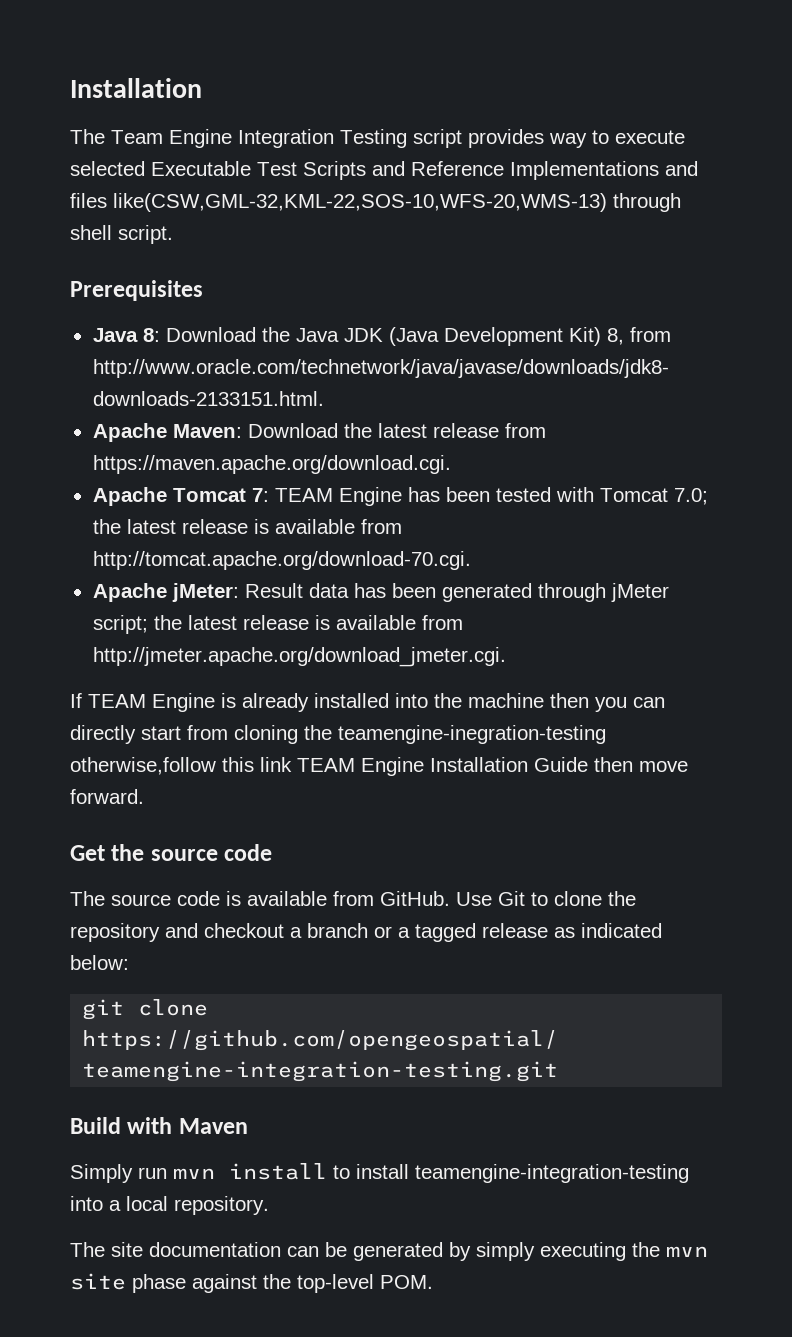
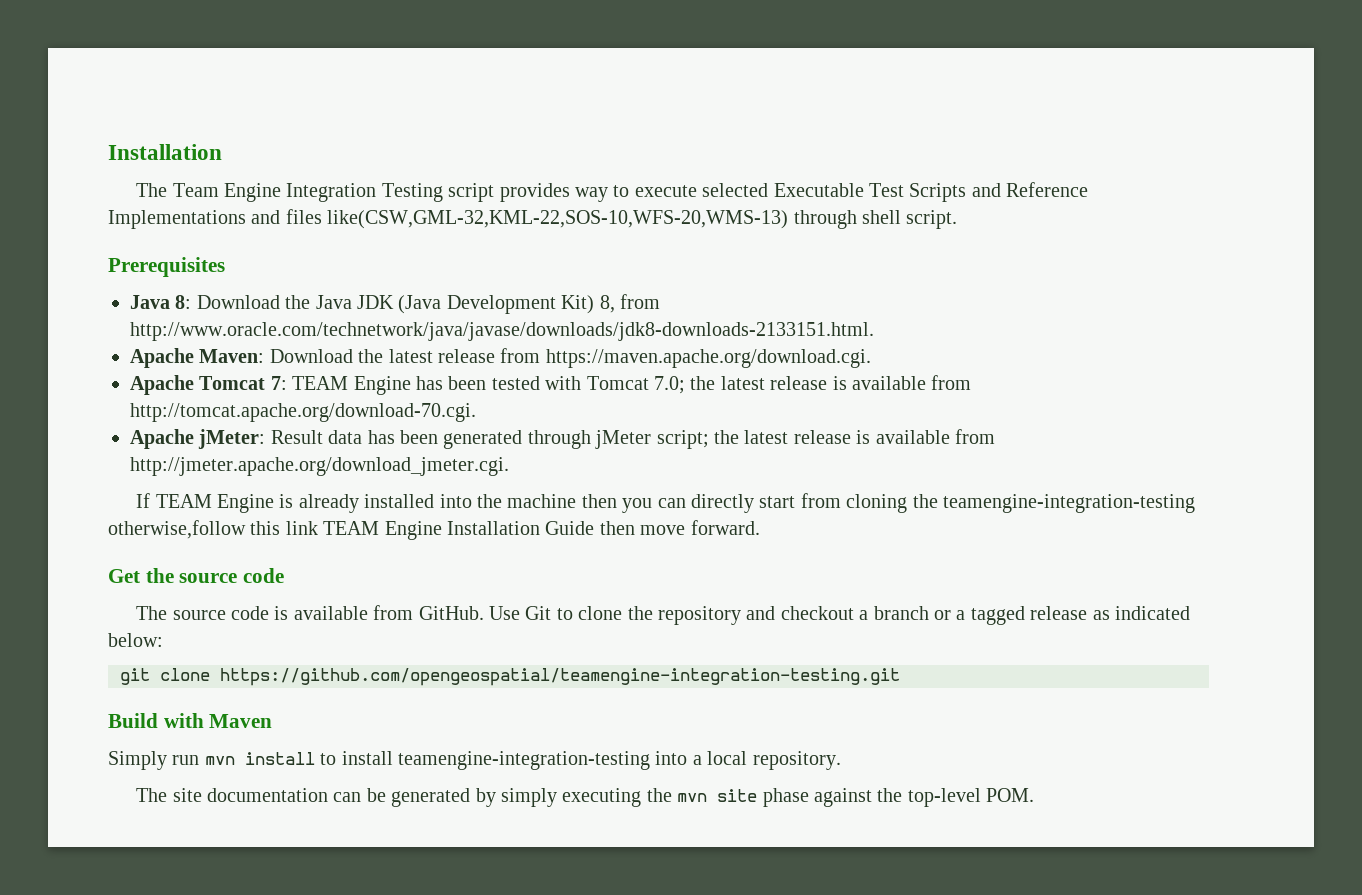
- If TEAM Engine is already installed into the machine then you can directly start from cloning the teamengine-inegration-testing otherwise,follow this link TEAM Engine Installation Guide then move forward.
+ If TEAM Engine is already installed into the machine then you can directly start from cloning the teamengine-integration-testing otherwise,follow this link TEAM Engine Installation Guide then move forward.

